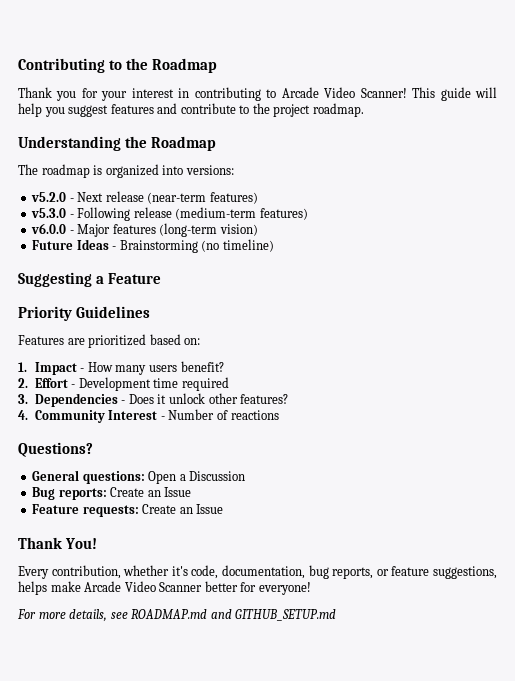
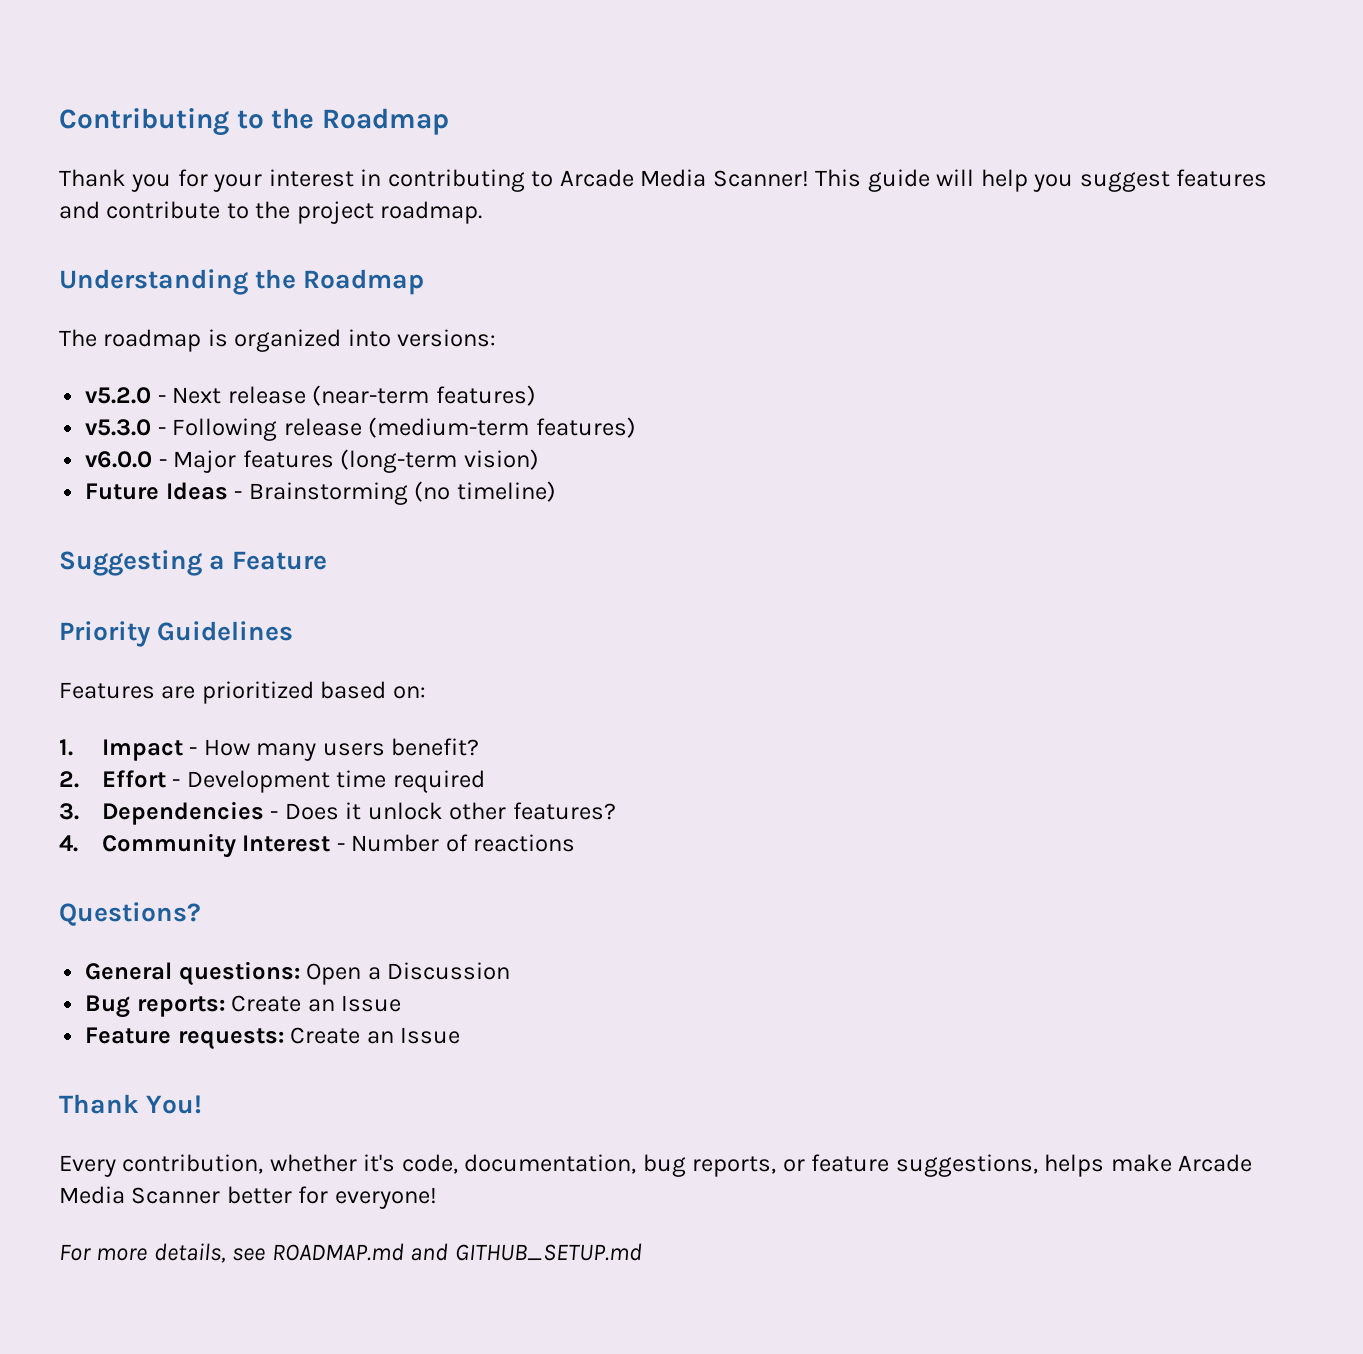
- Thank you for your interest in contributing to Arcade Video Scanner!
+ Thank you for your interest in contributing to Arcade Media Scanner!
- Every contribution, whether it's code, documentation, bug reports, or feature suggestions, helps make Arcade Video Scanner better for everyone!
+ Every contribution, whether it's code, documentation, bug reports, or feature suggestions, helps make Arcade Media Scanner better for everyone!

